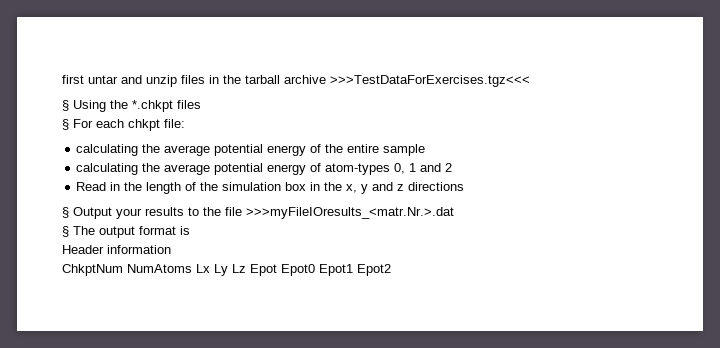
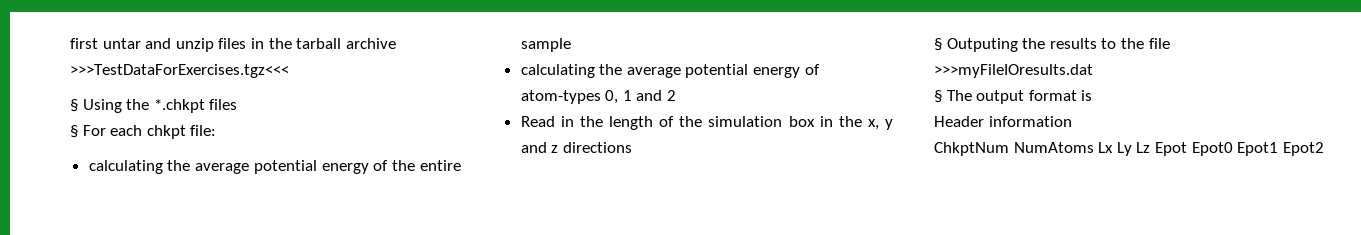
- § Output your results to the file >>>myFileIOresults_<matr.Nr.>.dat
+ § Outputing the results to the file >>>myFileIOresults.dat

